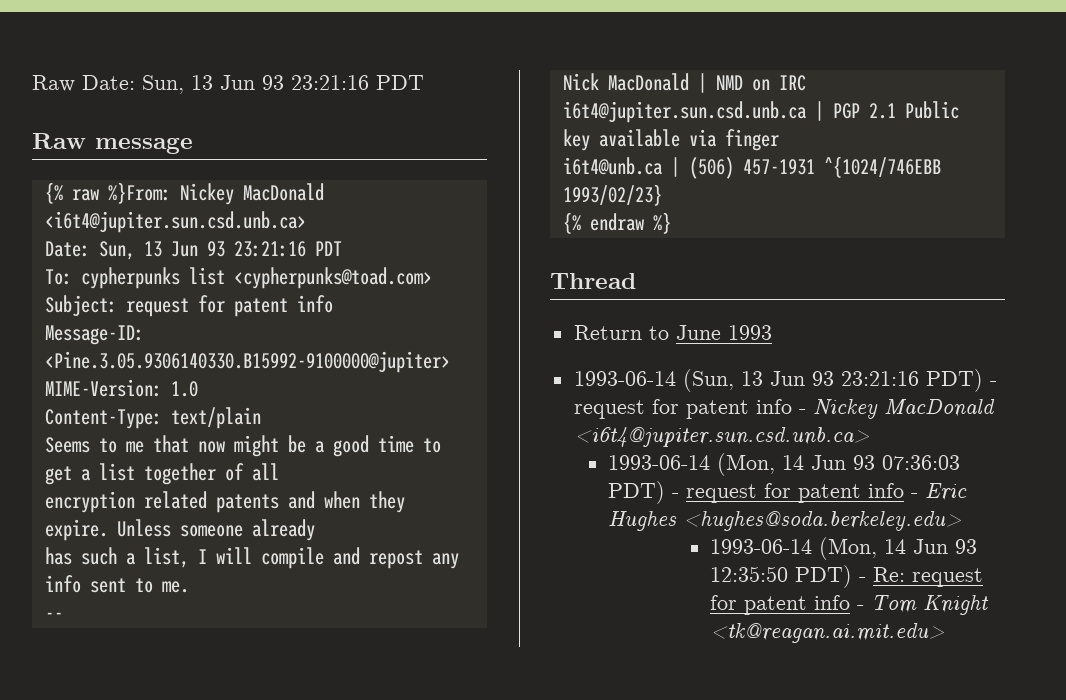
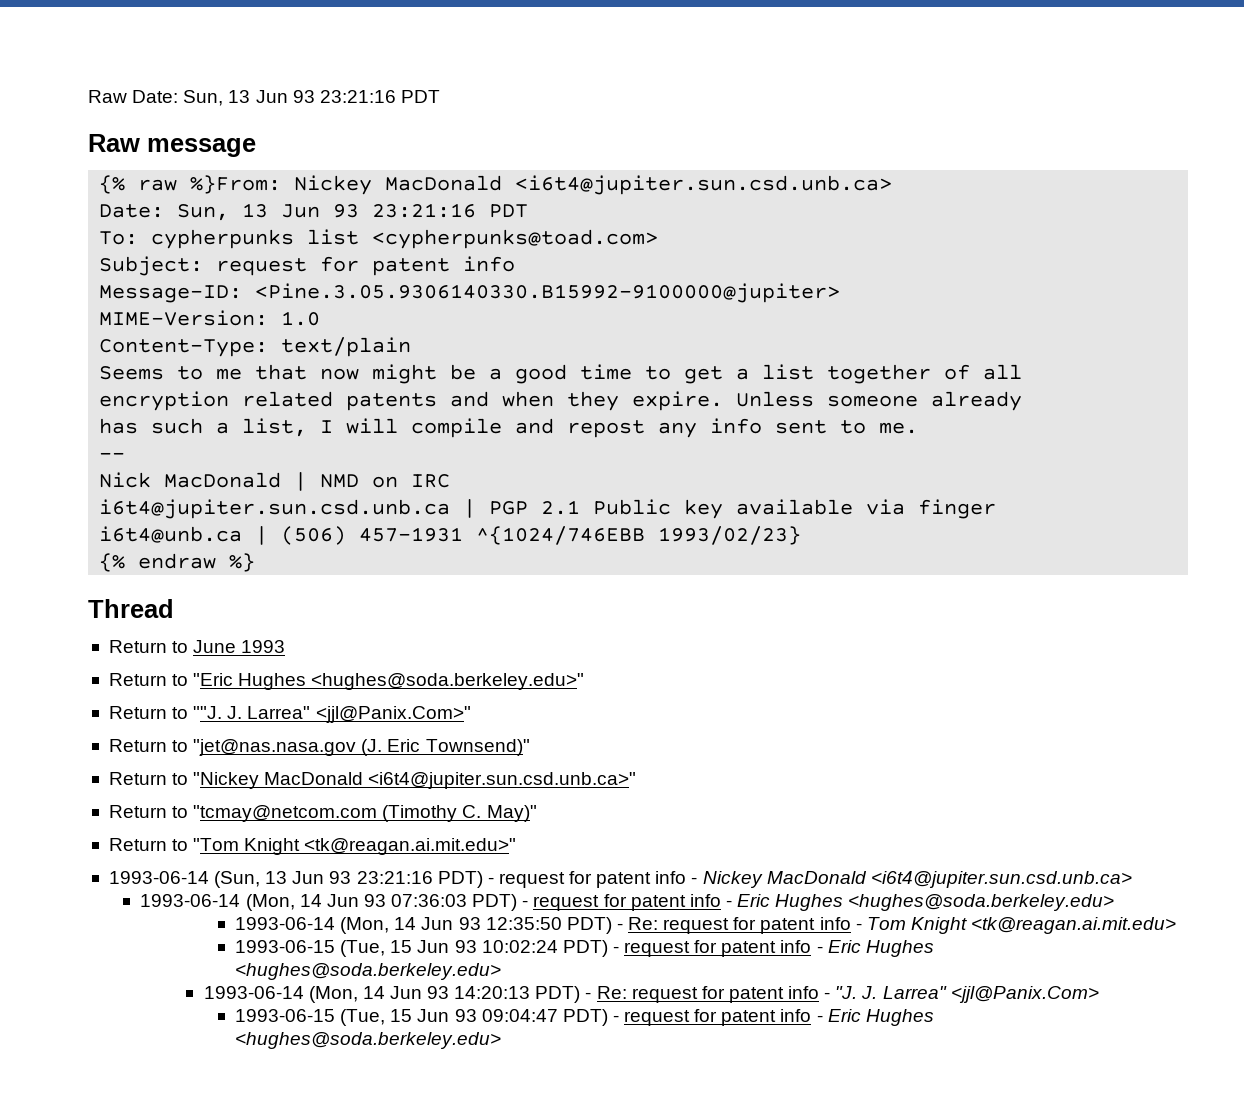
+ Return to "Eric Hughes <hughes@soda.berkeley.edu>"
+ Return to ""J. J. Larrea" <jjl@Panix.Com>"
+ Return to "jet@nas.nasa.gov (J. Eric Townsend)"
+ Return to "Nickey MacDonald <i6t4@jupiter.sun.csd.unb.ca>"
+ Return to "tcmay@netcom.com (Timothy C. May)"
+ Return to "Tom Knight <tk@reagan.ai.mit.edu>"
+ 1993-06-15 (Tue, 15 Jun 93 10:02:24 PDT) - request for patent info - Eric Hughes <hughes@soda.berkeley.edu>
+ 1993-06-14 (Mon, 14 Jun 93 14:20:13 PDT) - Re: request for patent info - "J. J. Larrea" <jjl@Panix.Com>
+ 1993-06-15 (Tue, 15 Jun 93 09:04:47 PDT) - request for patent info - Eric Hughes <hughes@soda.berkeley.edu>

